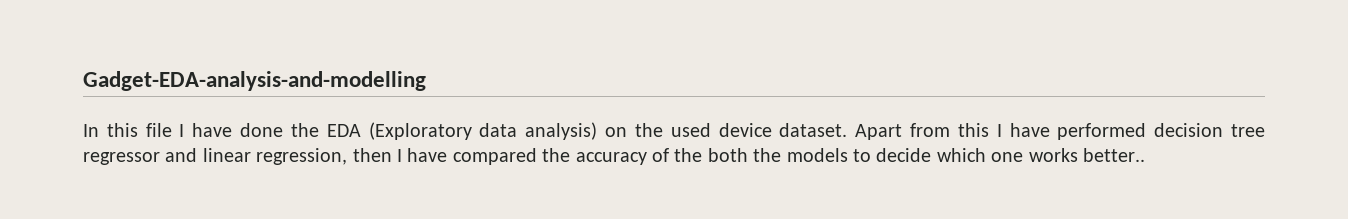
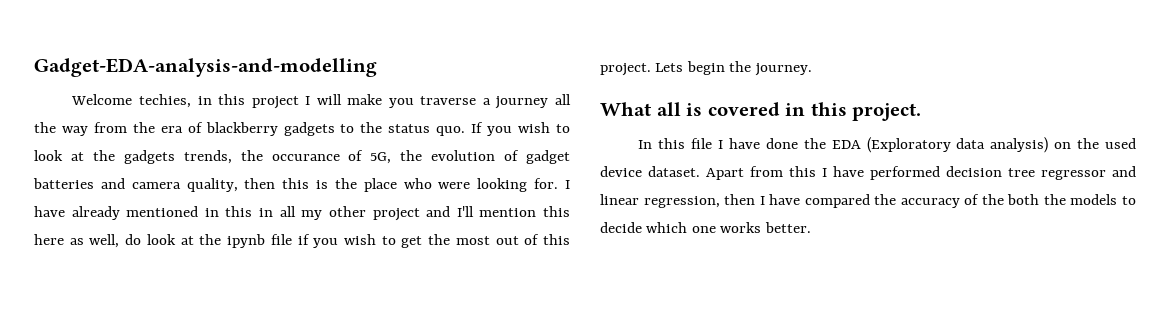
+ Welcome techies, in this project I will make you traverse a journey all the way from the era of blackberry gadgets to the status quo. If you wish to look at the gadgets trends, the occurance of 5G, the evolution of gadget batteries and camera quality, then this is the place who were looking for. I have already mentioned in this in all my other project and I'll mention this here as well, do look at the ipynb file if you wish to get the most out of this project. Lets begin the journey.
+ What all is covered in this project.
- Apart from this I have performed decision tree regressor and linear regression, then I have compared the accuracy of the both the models to decide which one works better..
+ Apart from this I have performed decision tree regressor and linear regression, then I have compared the accuracy of the both the models to decide which one works better.

